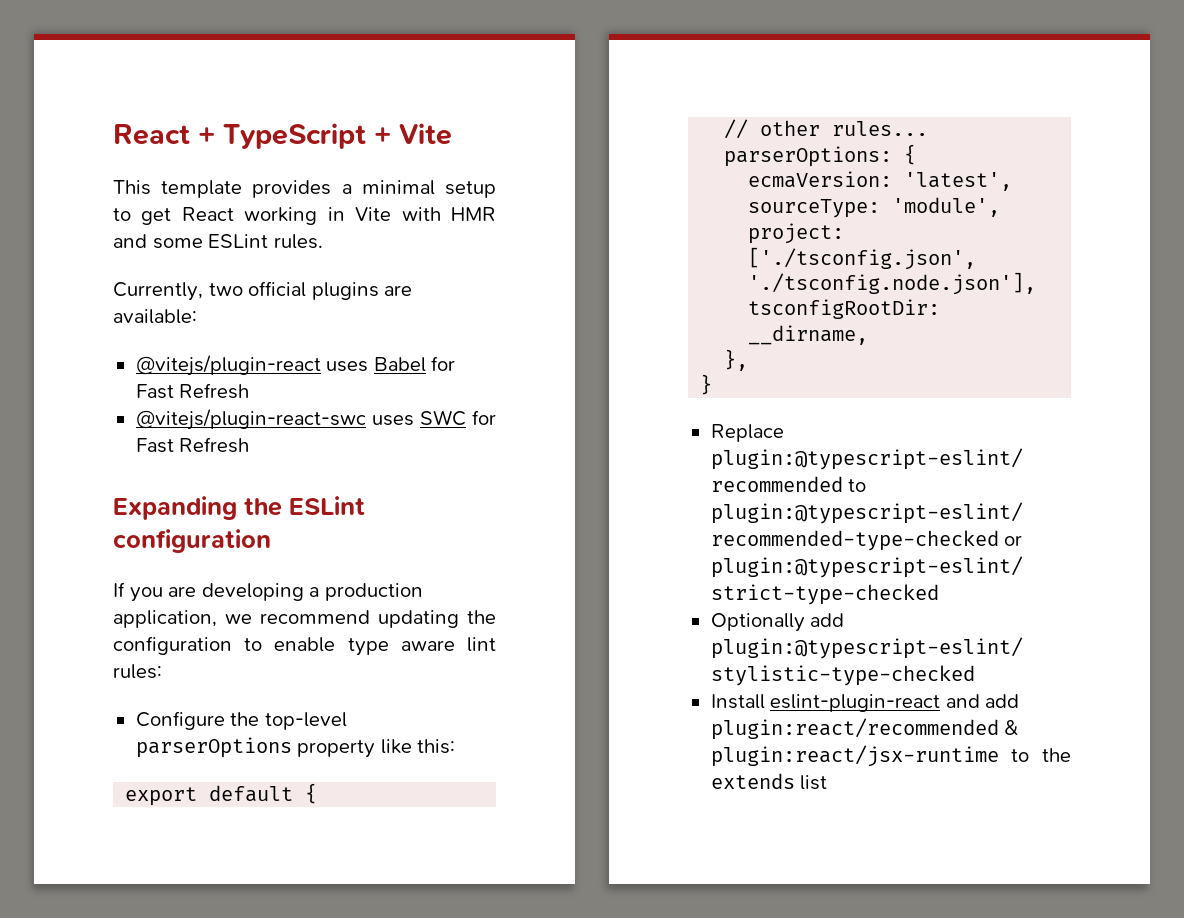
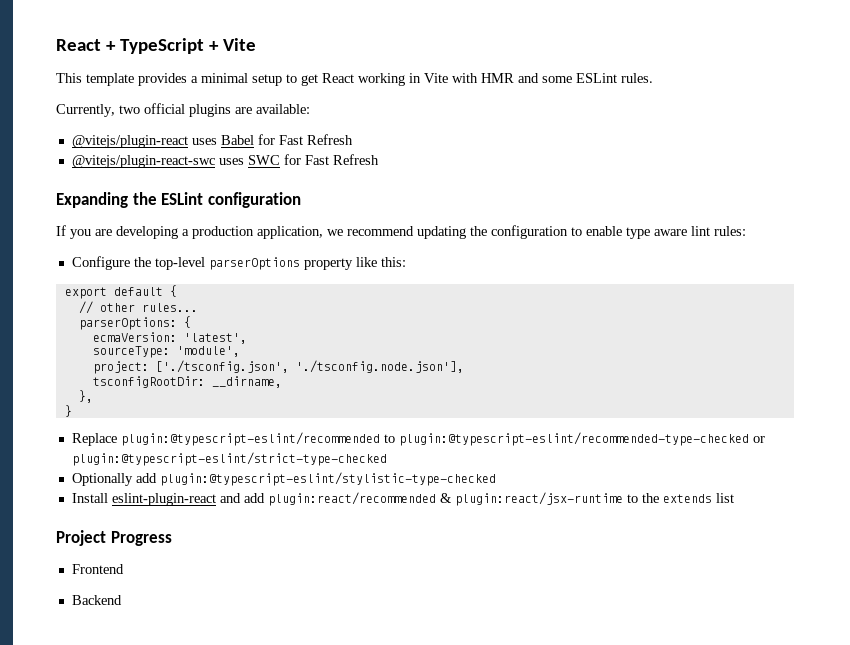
+ Project Progress
+ Frontend
+ Backend

